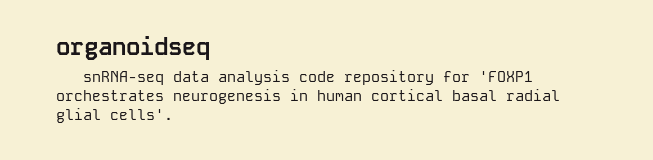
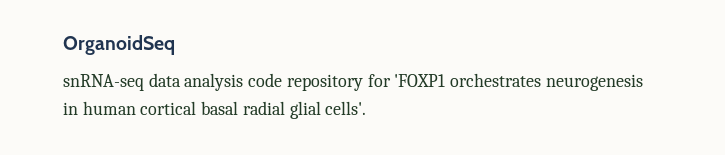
- organoidseq
+ OrganoidSeq

